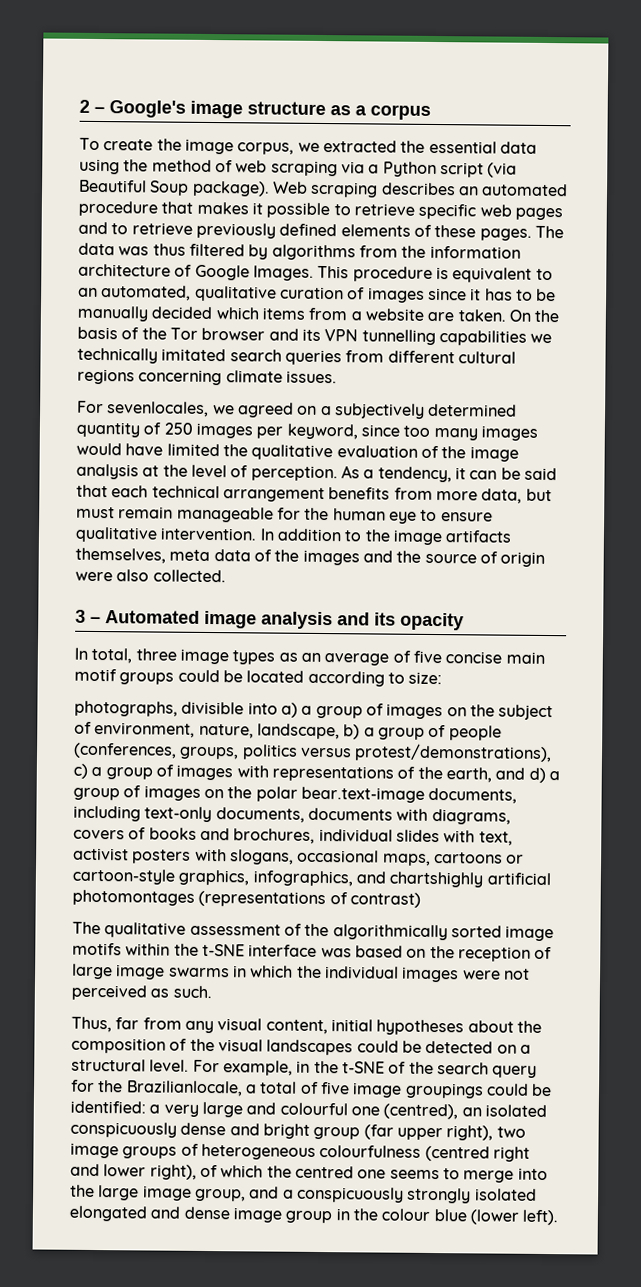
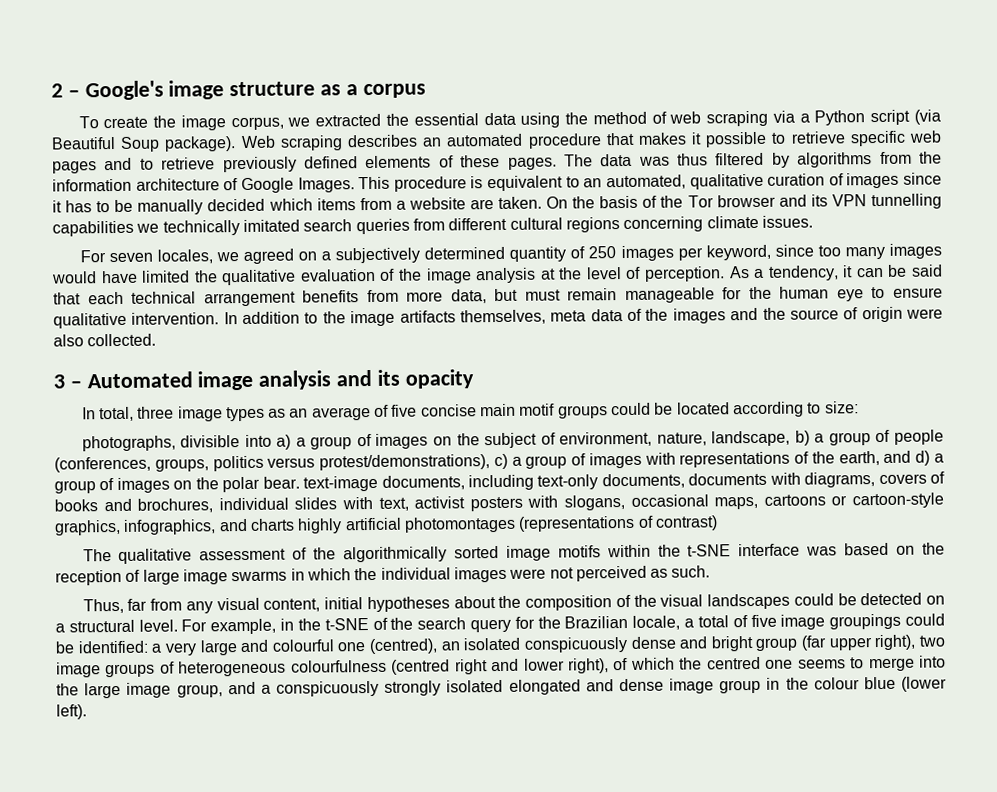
- For sevenlocales, we agreed on a subjectively determined quantity of 250 images per keyword, since too many images would have limited the qualitative evaluation of the image analysis at the level of perception.
+ For seven locales, we agreed on a subjectively determined quantity of 250 images per keyword, since too many images would have limited the qualitative evaluation of the image analysis at the level of perception.
- photographs, divisible into a) a group of images on the subject of environment, nature, landscape, b) a group of people (conferences, groups, politics versus protest/demonstrations), c) a group of images with representations of the earth, and d) a group of images on the polar bear.text-image documents, including text-only documents, documents with diagrams, covers of books and brochures, individual slides with text, activist posters with slogans, occasional maps, cartoons or cartoon-style graphics, infographics, and chartshighly artificial photomontages (representations of contrast)
+ photographs, divisible into a) a group of images on the subject of environment, nature, landscape, b) a group of people (conferences, groups, politics versus protest/demonstrations), c) a group of images with representations of the earth, and d) a group of images on the polar bear. text-image documents, including text-only documents, documents with diagrams, covers of books and brochures, individual slides with text, activist posters with slogans, occasional maps, cartoons or cartoon-style graphics, infographics, and charts highly artificial photomontages (representations of contrast)
- For example, in the t-SNE of the search query for the Brazilianlocale, a total of five image groupings could be identified:
+ For example, in the t-SNE of the search query for the Brazilian locale, a total of five image groupings could be identified:

